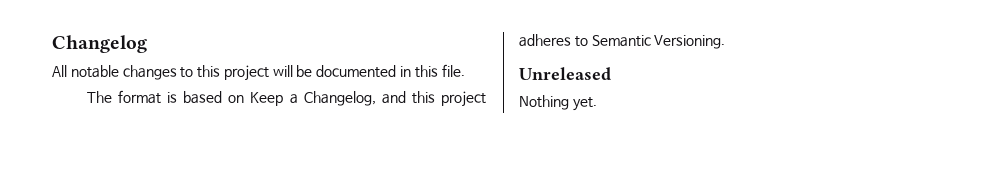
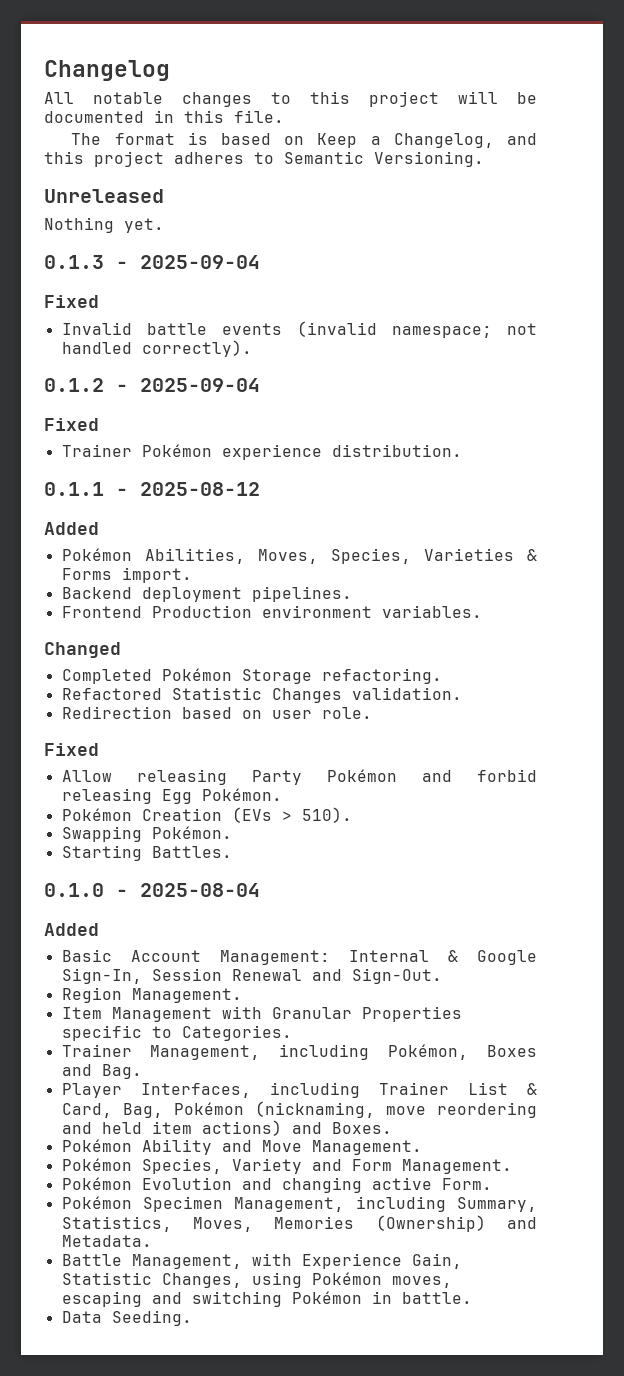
+ 0.1.3 - 2025-09-04
+ Fixed
+ Invalid battle events (invalid namespace; not handled correctly).
+ 0.1.2 - 2025-09-04
+ Fixed
+ Trainer Pokémon experience distribution.
+ 0.1.1 - 2025-08-12
+ Added
+ Pokémon Abilities, Moves, Species, Varieties & Forms import.
+ Backend deployment pipelines.
+ Frontend Production environment variables.
+ Changed
+ Completed Pokémon Storage refactoring.
+ Refactored Statistic Changes validation.
+ Redirection based on user role.
+ Fixed
+ Allow releasing Party Pokémon and forbid releasing Egg Pokémon.
+ Pokémon Creation (EVs > 510).
+ Swapping Pokémon.
+ Starting Battles.
+ 0.1.0 - 2025-08-04
+ Added
+ Basic Account Management: Internal & Google Sign-In, Session Renewal and Sign-Out.
+ Region Management.
+ Item Management with Granular Properties specific to Categories.
+ Trainer Management, including Pokémon, Boxes and Bag.
+ Player Interfaces, including Trainer List & Card, Bag, Pokémon (nicknaming, move reordering and held item actions) and Boxes.
+ Pokémon Ability and Move Management.
+ Pokémon Species, Variety and Form Management.
+ Pokémon Evolution and changing active Form.
+ Pokémon Specimen Management, including Summary, Statistics, Moves, Memories (Ownership) and Metadata.
+ Battle Management, with Experience Gain, Statistic Changes, using Pokémon moves, escaping and switching Pokémon in battle.
+ Data Seeding.

